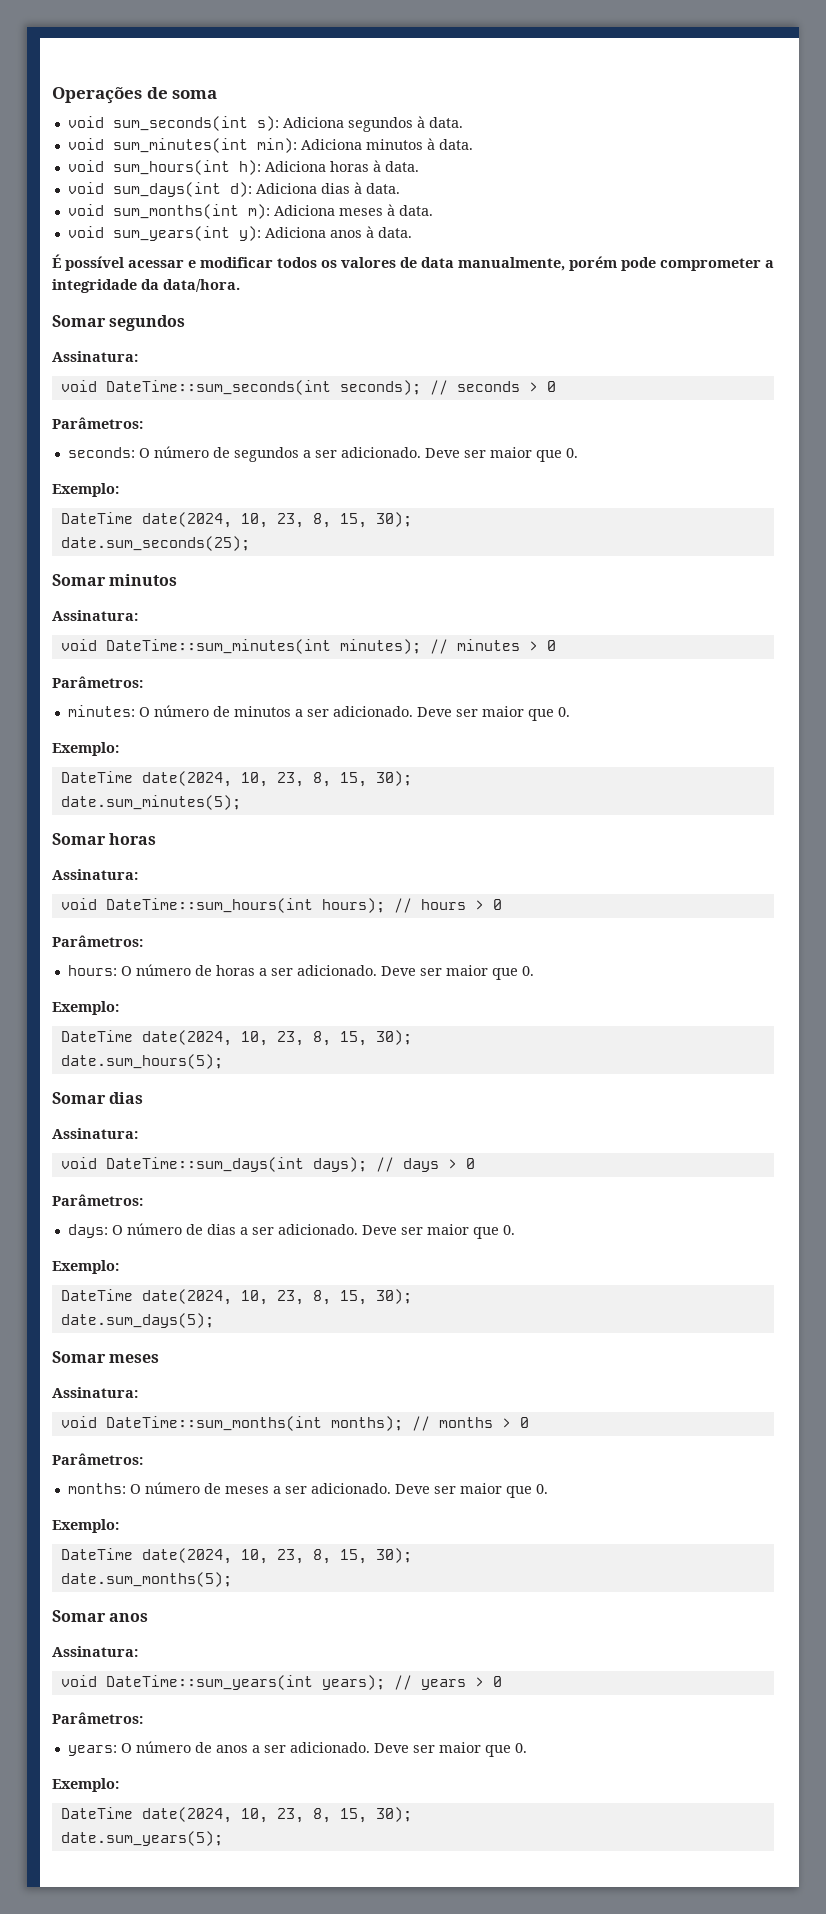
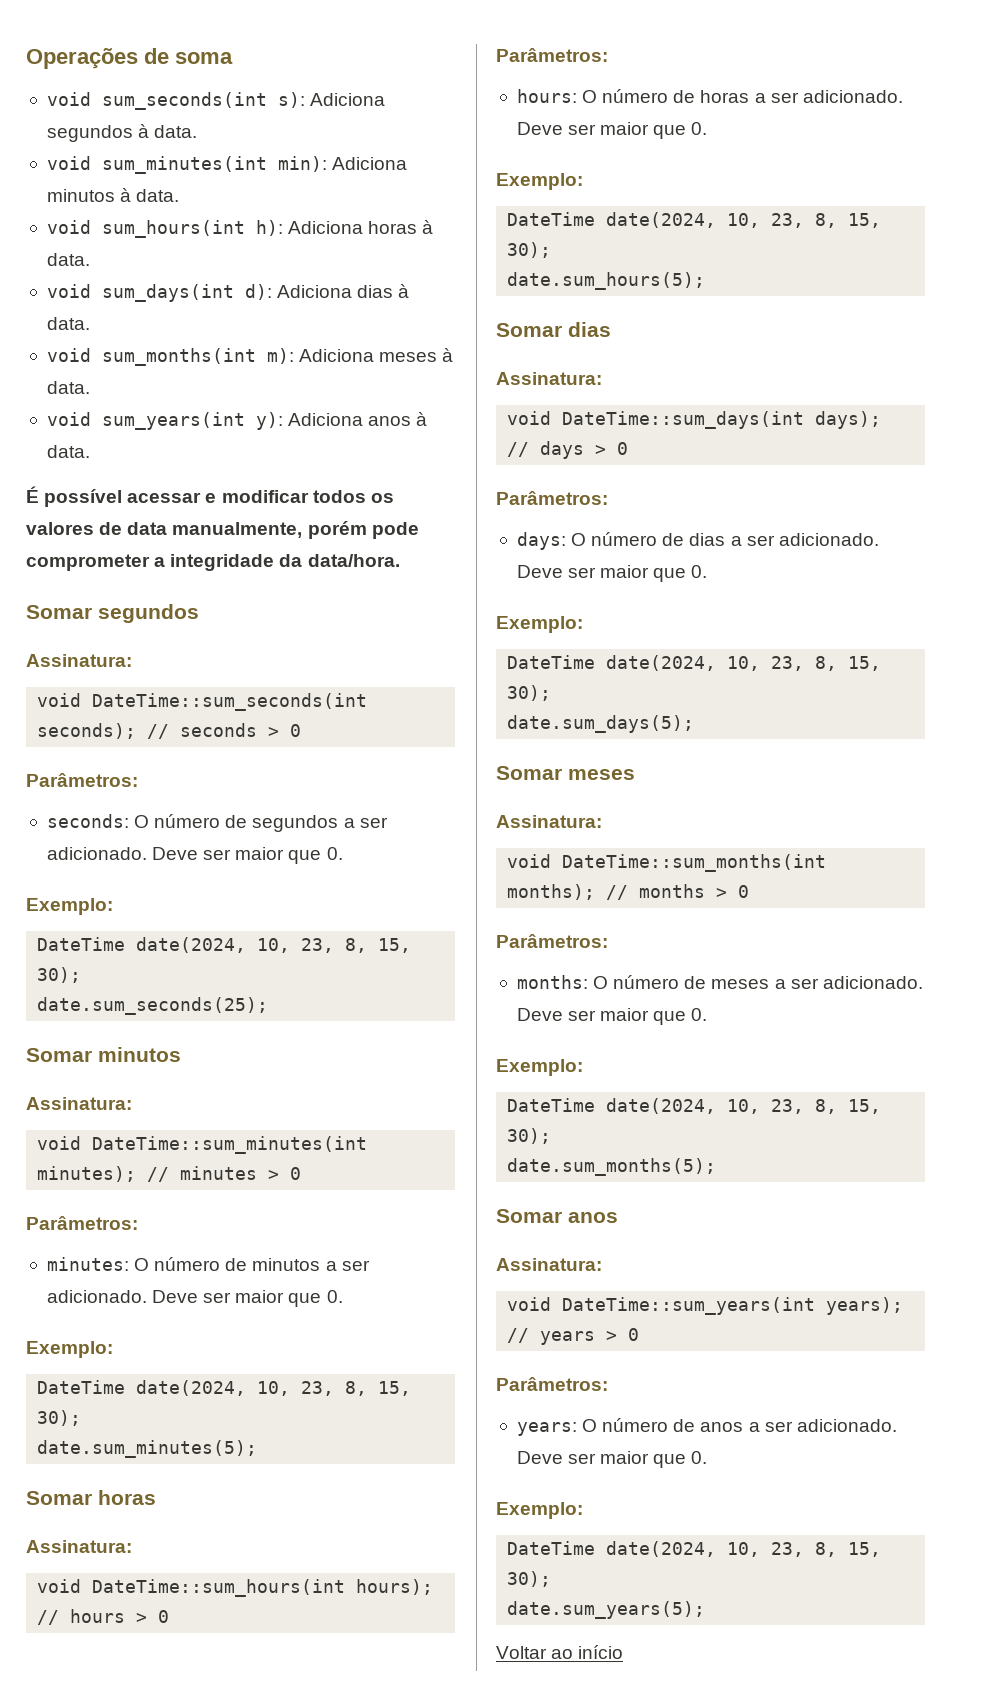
+ Voltar ao início

